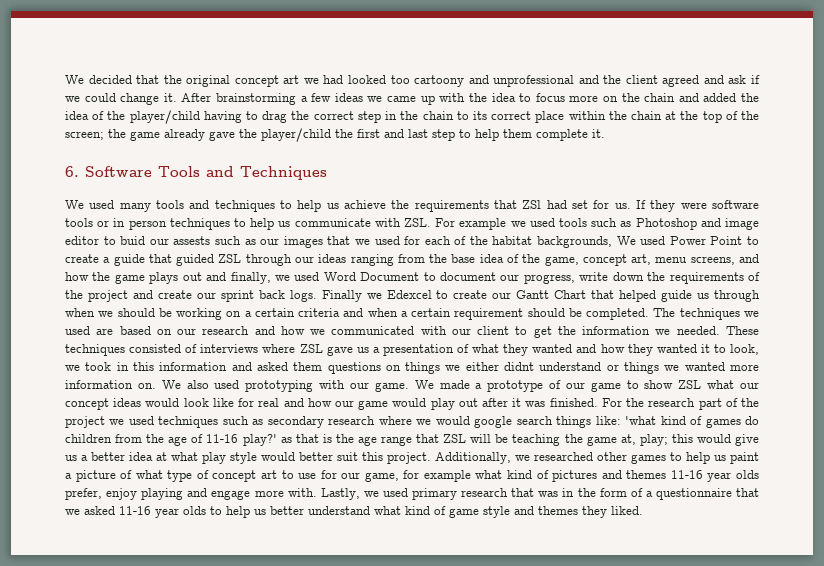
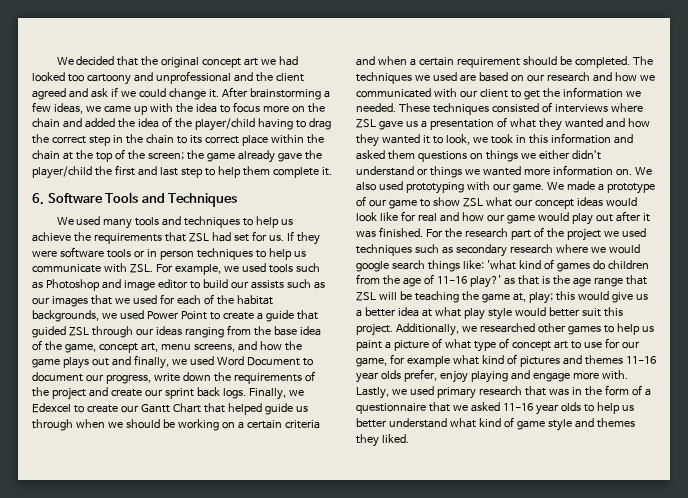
- After brainstorming a few ideas we came up with the idea to focus more on the chain and added the idea of the player/child having to drag the correct step in the chain to its correct place within the chain at the top of the screen;
+ After brainstorming a few ideas, we came up with the idea to focus more on the chain and added the idea of the player/child having to drag the correct step in the chain to its correct place within the chain at the top of the screen;
- We used many tools and techniques to help us achieve the requirements that ZSl had set for us.
+ We used many tools and techniques to help us achieve the requirements that ZSL had set for us.
- If they were software tools or in person techniques to help us communicate with ZSL. For example we used tools such as Photoshop and image editor to buid our assests such as our images that we used for each of the habitat backgrounds, We used Power Point to create a guide that guided ZSL through our ideas ranging from the base idea of the game, concept art, menu screens, and how the game plays out and finally, we used Word Document to document our progress, write down the requirements of the project and create our sprint back logs.
+ If they were software tools or in person techniques to help us communicate with ZSL. For example, we used tools such as Photoshop and image editor to build our assists such as our images that we used for each of the habitat backgrounds, we used Power Point to create a guide that guided ZSL through our ideas ranging from the base idea of the game, concept art, menu screens, and how the game plays out and finally, we used Word Document to document our progress, write down the requirements of the project and create our sprint back logs.
- Finally we Edexcel to create our Gantt Chart that helped guide us through when we should be working on a certain criteria and when a certain requirement should be completed.
+ Finally, we Edexcel to create our Gantt Chart that helped guide us through when we should be working on a certain criteria and when a certain requirement should be completed.
- These techniques consisted of interviews where ZSL gave us a presentation of what they wanted and how they wanted it to look, we took in this information and asked them questions on things we either didnt understand or things we wanted more information on.
+ These techniques consisted of interviews where ZSL gave us a presentation of what they wanted and how they wanted it to look, we took in this information and asked them questions on things we either didn’t understand or things we wanted more information on.

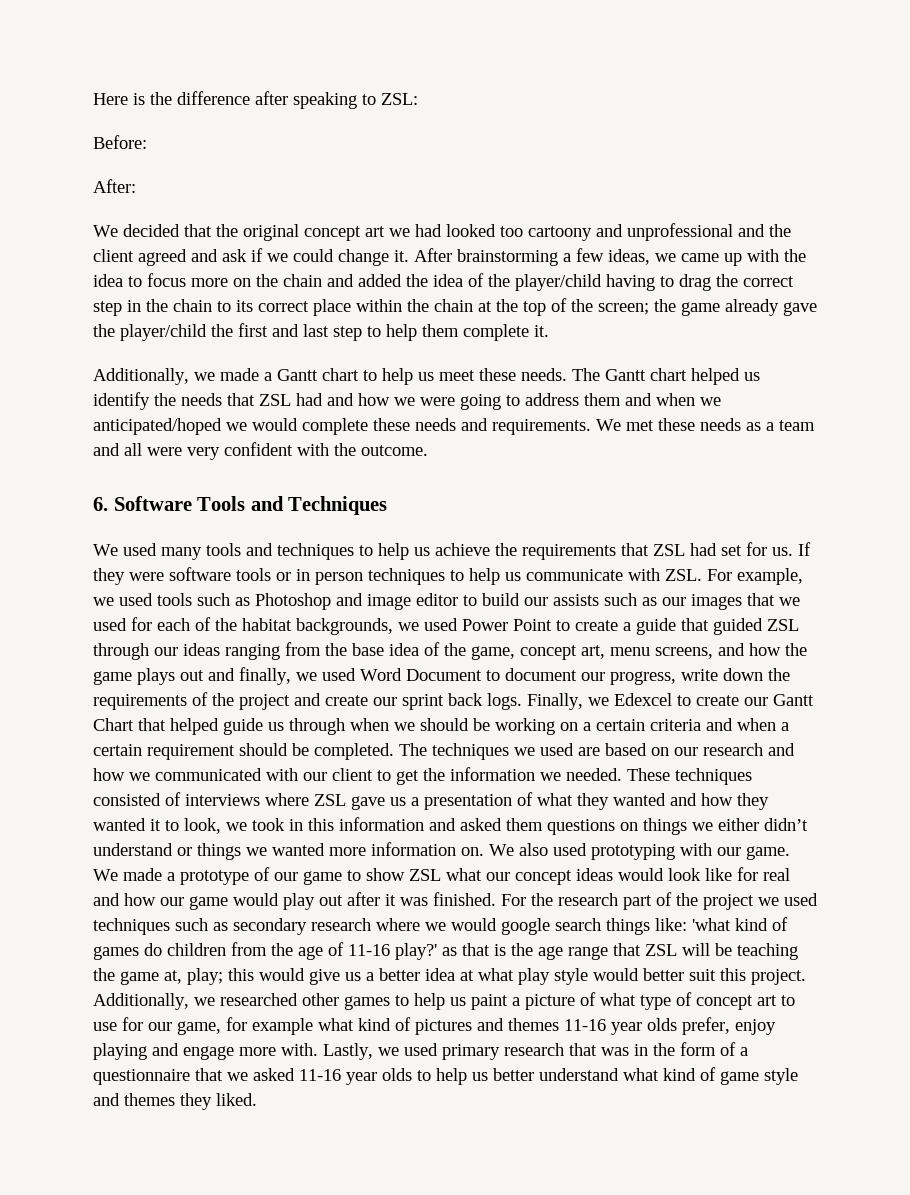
+ Here is the difference after speaking to ZSL:
+ Before:
+ After:
+ Additionally, we made a Gantt chart to help us meet these needs. The Gantt chart helped us identify the needs that ZSL had and how we were going to address them and when we anticipated/hoped we would complete these needs and requirements. We met these needs as a team and all were very confident with the outcome.

